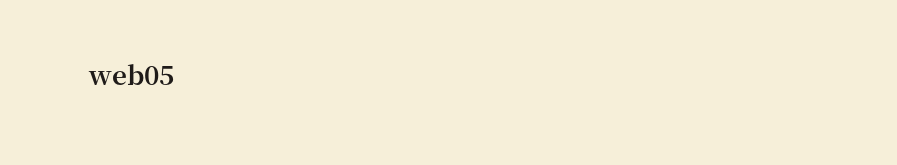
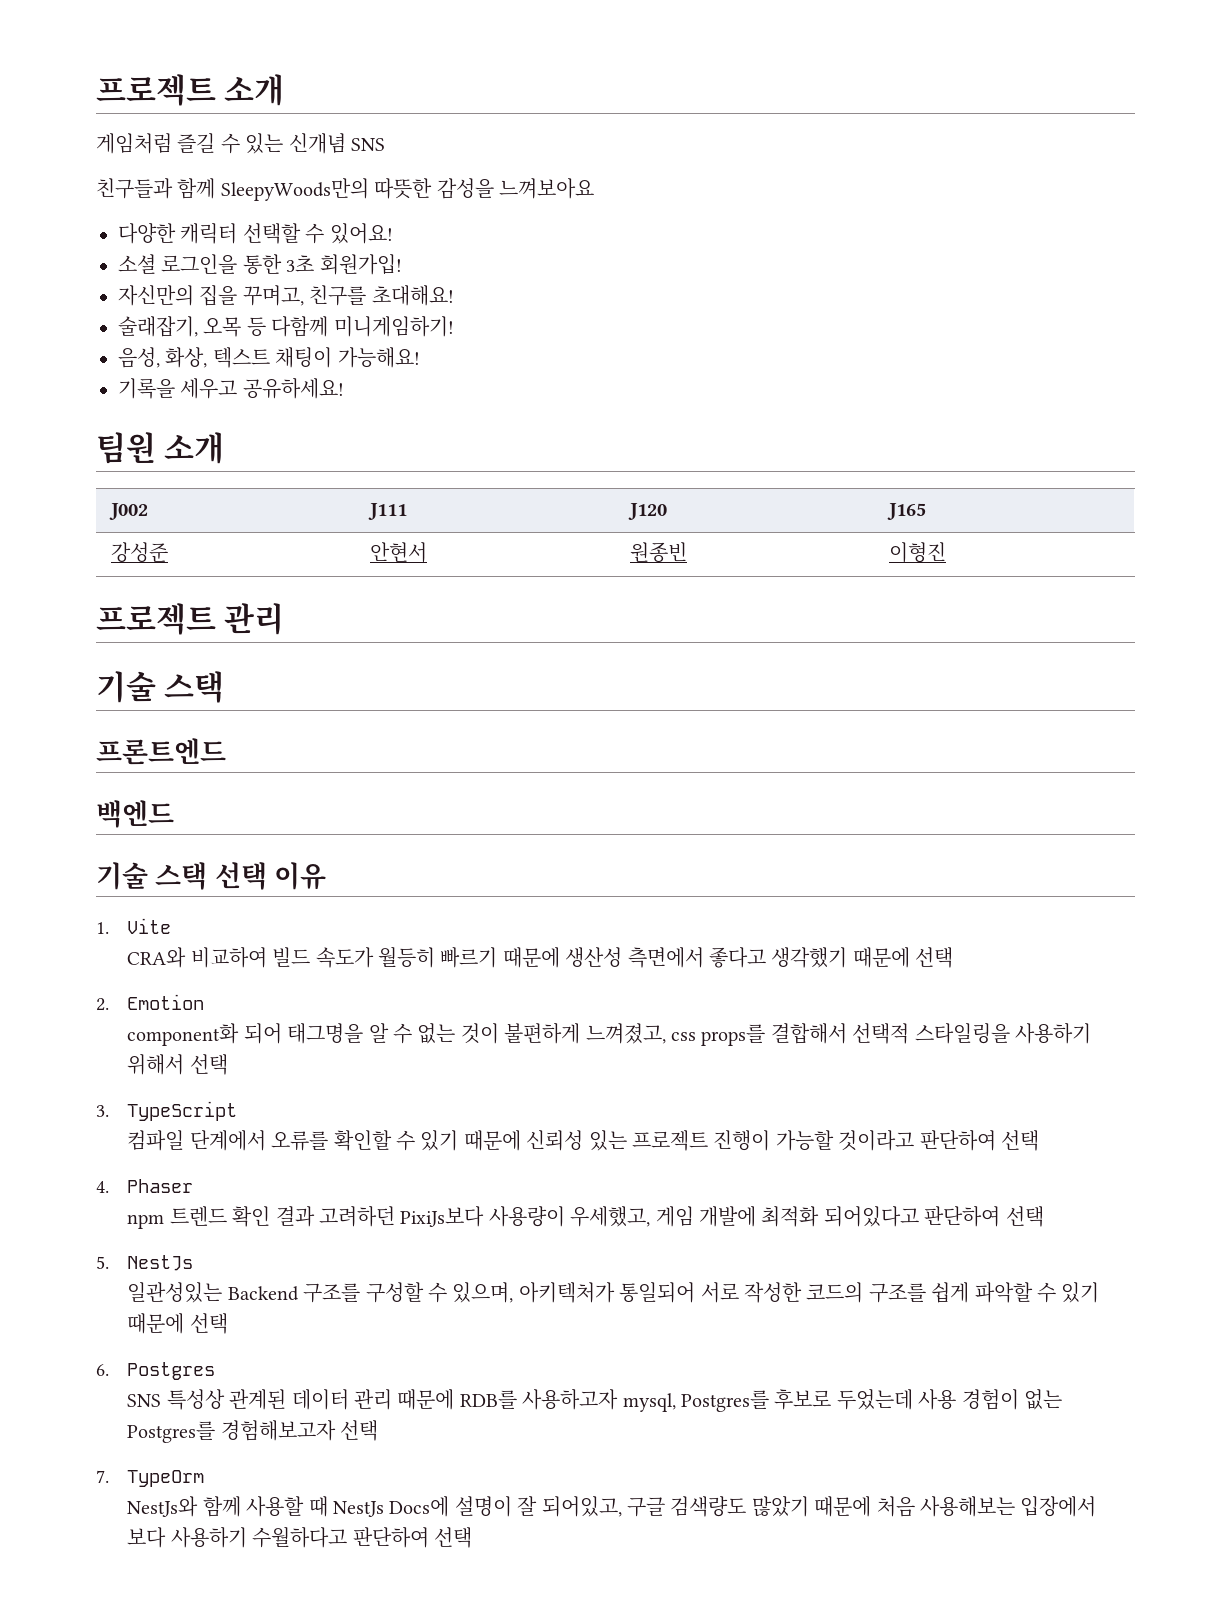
- web05
+ 프로젝트 소개
+ 게임처럼 즐길 수 있는 신개념 SNS
+ 친구들과 함께 SleepyWoods만의 따뜻한 감성을 느껴보아요
+ 다양한 캐릭터 선택할 수 있어요!
+ 소셜 로그인을 통한 3초 회원가입!
+ 자신만의 집을 꾸며고, 친구를 초대해요!
+ 술래잡기, 오목 등 다함께 미니게임하기!
+ 음성, 화상, 텍스트 채팅이 가능해요!
+ 기록을 세우고 공유하세요!
+ 팀원 소개
+ J002 | J111 | J120 | J165
+ 강성준 | 안현서 | 원종빈 | 이형진
+ 프로젝트 관리
+ 기술 스택
+ 프론트엔드
+ 백엔드
+ 기술 스택 선택 이유
+ 1. Vite
+ CRA와 비교하여 빌드 속도가 월등히 빠르기 때문에 생산성 측면에서 좋다고 생각했기 때문에 선택
+ 2. Emotion
+ component화 되어 태그명을 알 수 없는 것이 불편하게 느껴졌고, css props를 결합해서 선택적 스타일링을 사용하기 위해서 선택
+ 3. TypeScript
+ 컴파일 단계에서 오류를 확인할 수 있기 때문에 신뢰성 있는 프로젝트 진행이 가능할 것이라고 판단하여 선택
+ 4. Phaser
+ npm 트렌드 확인 결과 고려하던 PixiJs보다 사용량이 우세했고, 게임 개발에 최적화 되어있다고 판단하여 선택
+ 5. NestJs
+ 일관성있는 Backend 구조를 구성할 수 있으며, 아키텍처가 통일되어 서로 작성한 코드의 구조를 쉽게 파악할 수 있기 때문에 선택
+ 6. Postgres
+ SNS 특성상 관계된 데이터 관리 때문에 RDB를 사용하고자 mysql, Postgres를 후보로 두었는데 사용 경험이 없는 Postgres를 경험해보고자 선택
+ 7. TypeOrm
+ NestJs와 함께 사용할 때 NestJs Docs에 설명이 잘 되어있고, 구글 검색량도 많았기 때문에 처음 사용해보는 입장에서 보다 사용하기 수월하다고 판단하여 선택

